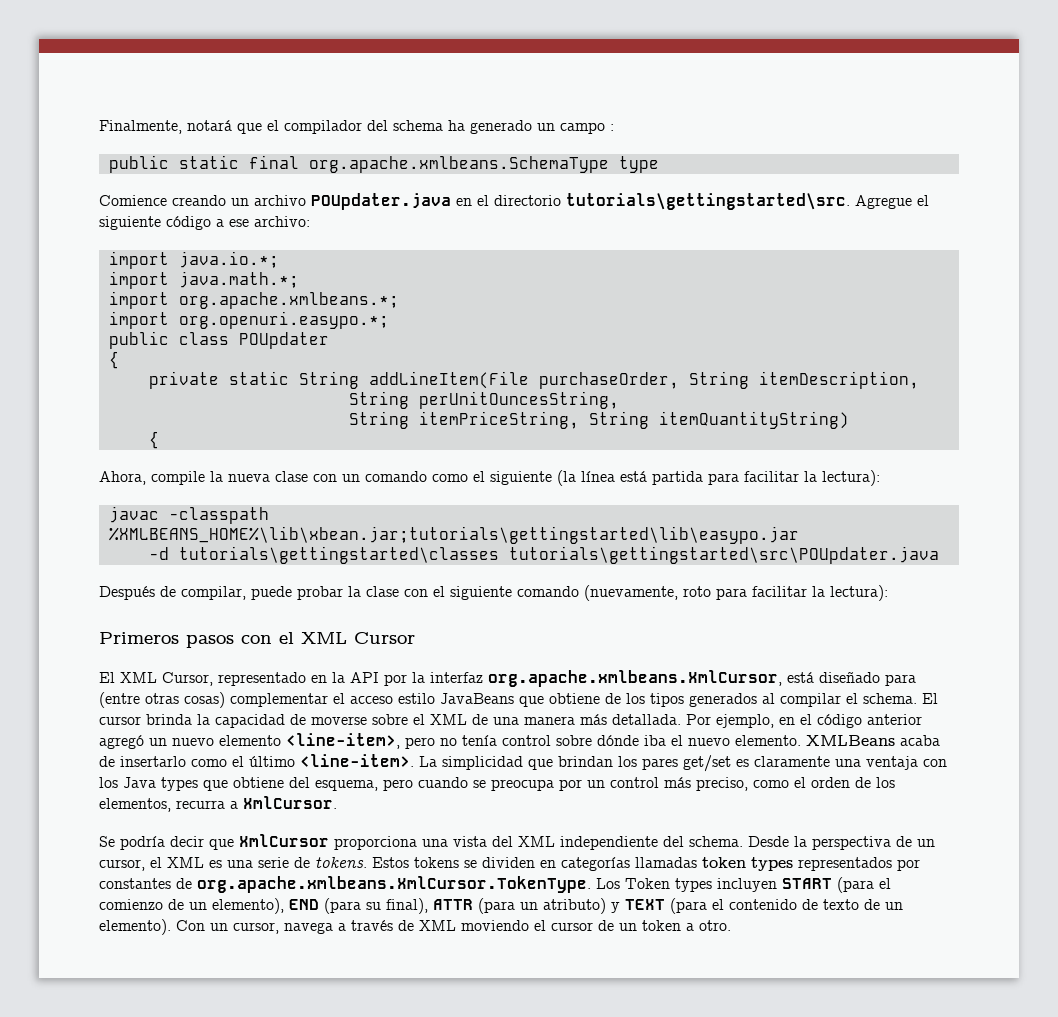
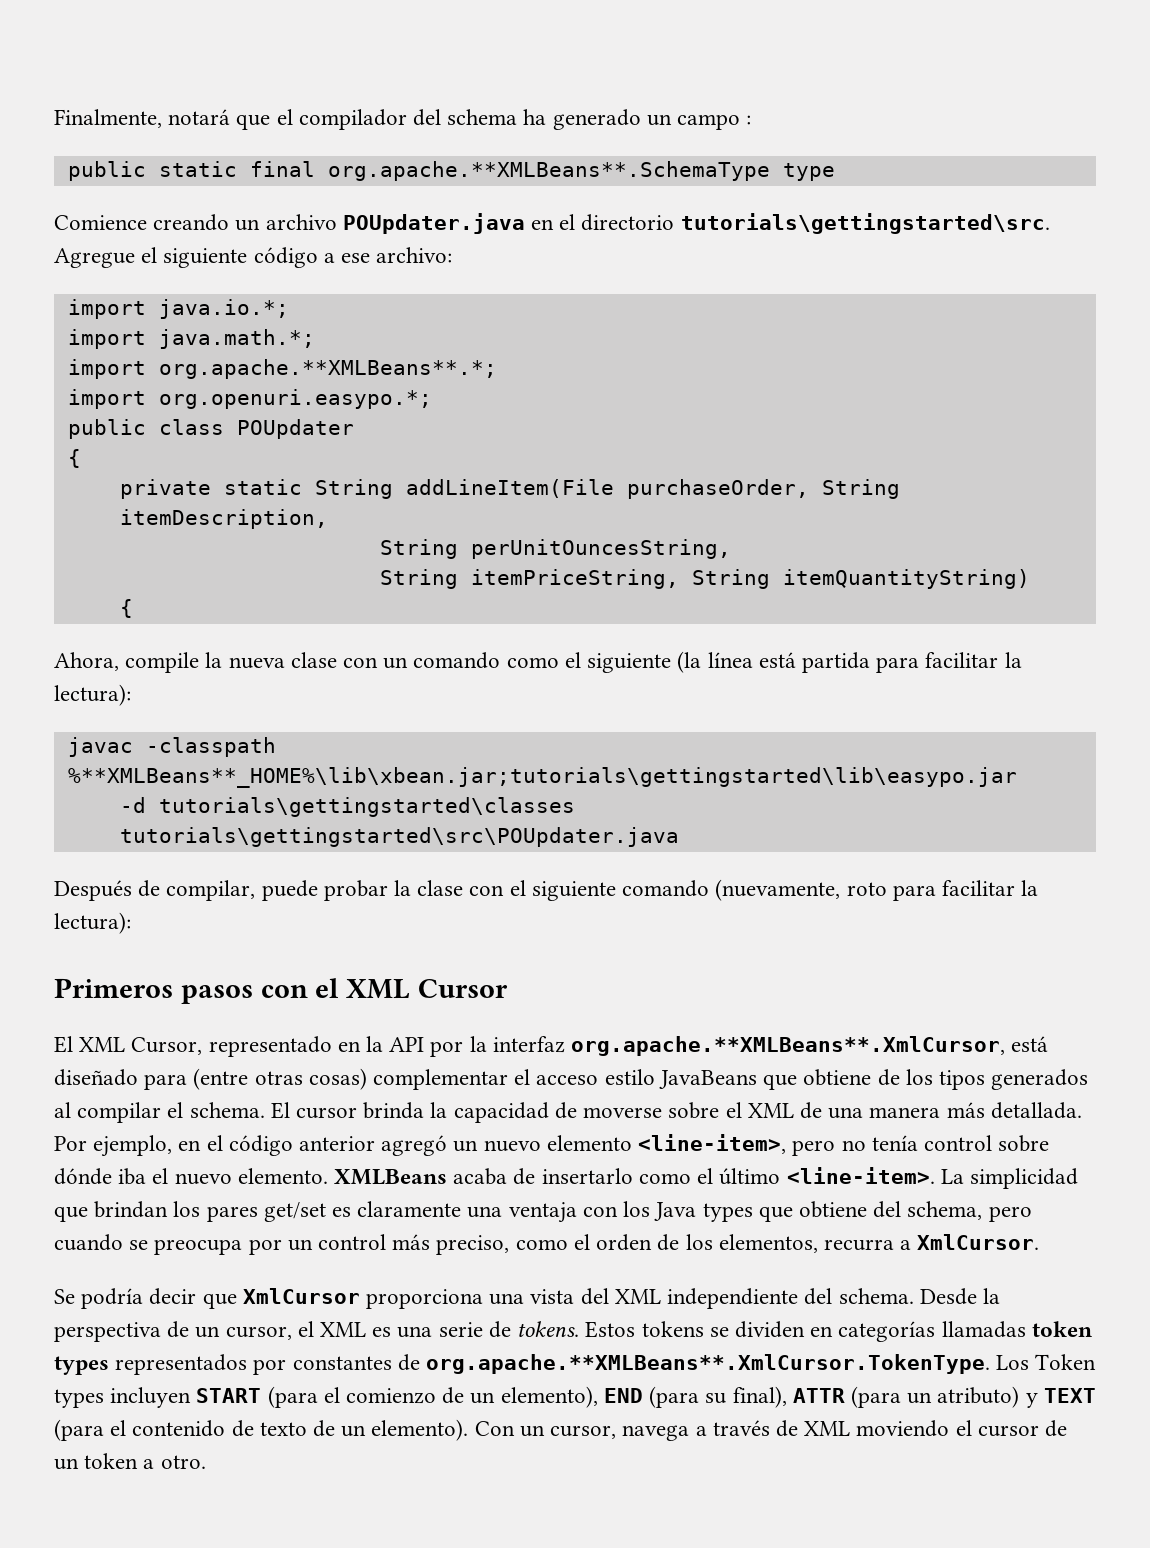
- public static final org.apache.xmlbeans.SchemaType type
+ public static final org.apache.**XMLBeans**.SchemaType type
- import org.apache.xmlbeans.*;
+ import org.apache.**XMLBeans**.*;
- javac -classpath %XMLBEANS_HOME%\lib\xbean.jar;tutorials\gettingstarted\lib\easypo.jar
+ javac -classpath %**XMLBeans**_HOME%\lib\xbean.jar;tutorials\gettingstarted\lib\easypo.jar
- El XML Cursor, representado en la API por la interfaz org.apache.xmlbeans.XmlCursor, está diseñado para (entre otras cosas) complementar el acceso estilo JavaBeans que obtiene de los tipos generados al compilar el schema.
+ El XML Cursor, representado en la API por la interfaz org.apache.**XMLBeans**.XmlCursor, está diseñado para (entre otras cosas) complementar el acceso estilo JavaBeans que obtiene de los tipos generados al compilar el schema.
- La simplicidad que brindan los pares get/set es claramente una ventaja con los Java types que obtiene del esquema, pero cuando se preocupa por un control más preciso, como el orden de los elementos, recurra a XmlCursor.
+ La simplicidad que brindan los pares get/set es claramente una ventaja con los Java types que obtiene del schema, pero cuando se preocupa por un control más preciso, como el orden de los elementos, recurra a XmlCursor.
- Estos tokens se dividen en categorías llamadas token types representados por constantes de org.apache.xmlbeans.XmlCursor.TokenType. Los Token types incluyen START (para el comienzo de un elemento), END (para su final), ATTR (para un atributo) y TEXT (para el contenido de texto de un elemento).
+ Estos tokens se dividen en categorías llamadas token types representados por constantes de org.apache.**XMLBeans**.XmlCursor.TokenType. Los Token types incluyen START (para el comienzo de un elemento), END (para su final), ATTR (para un atributo) y TEXT (para el contenido de texto de un elemento).

